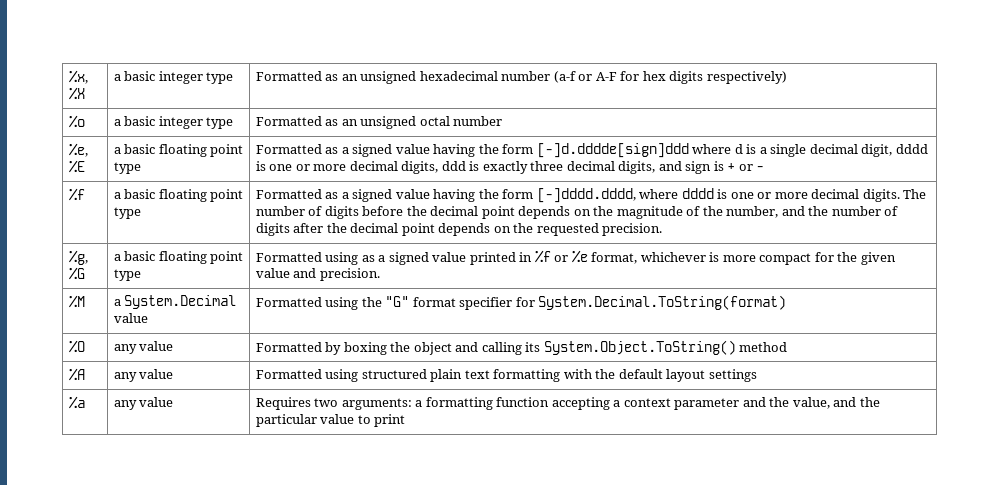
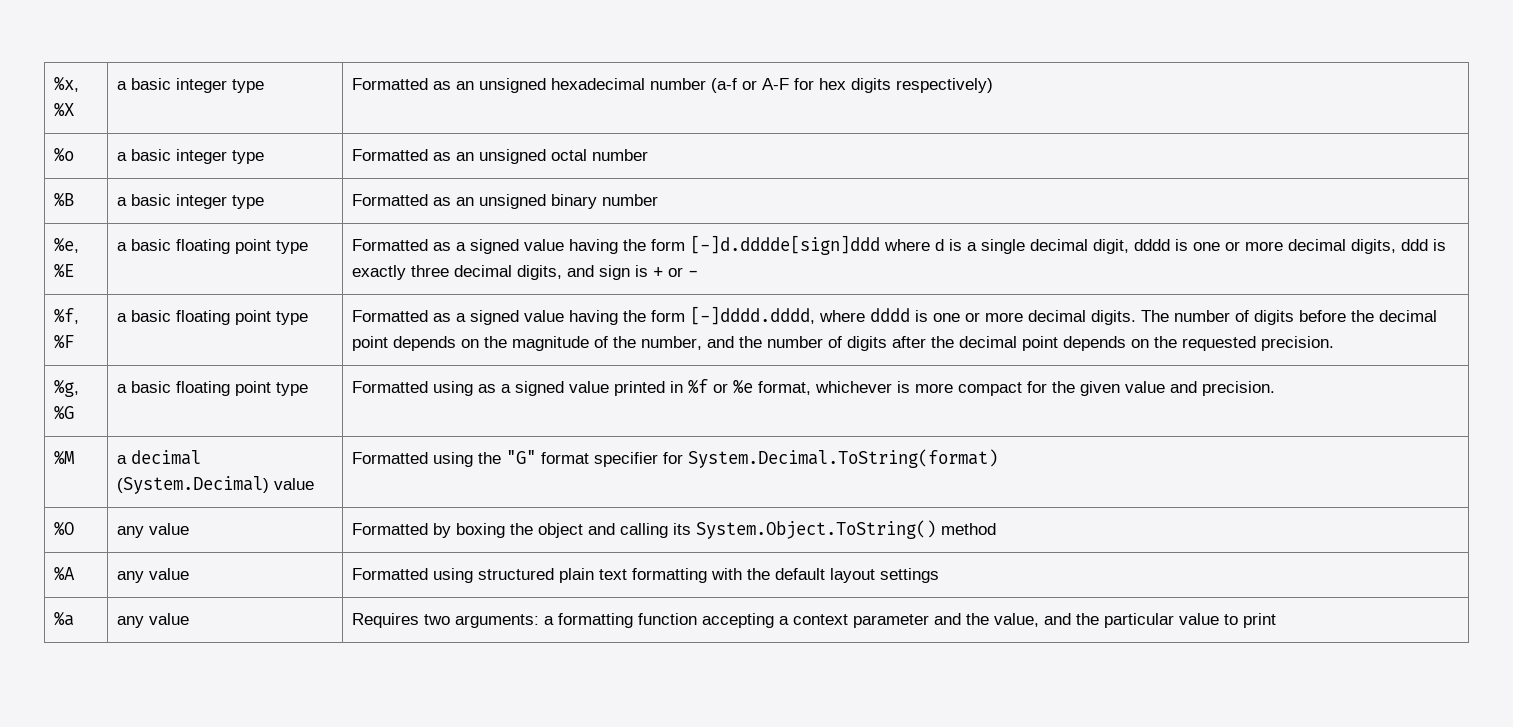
+ %B | a basic integer type | Formatted as an unsigned binary number
  Formatted as a signed value having the form [-]d.dddde[sign]ddd where d is a single decimal digit, dddd is one or more decimal digits, ddd is exactly three decimal digits, and sign is + or -
- %f
+ %f, %F
- %M | a System.Decimal value | Formatted using the "G" format specifier for System.Decimal.ToString(format)
+ %M | a decimal (System.Decimal) value | Formatted using the "G" format specifier for System.Decimal.ToString(format)

